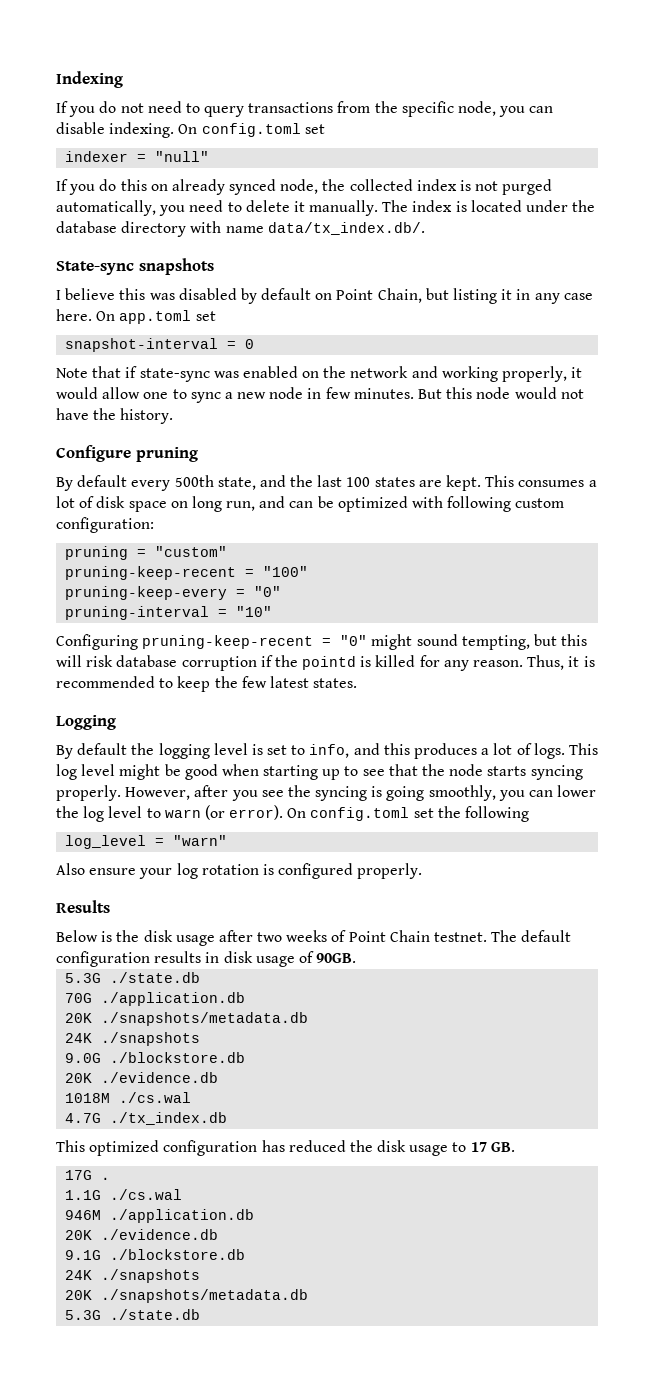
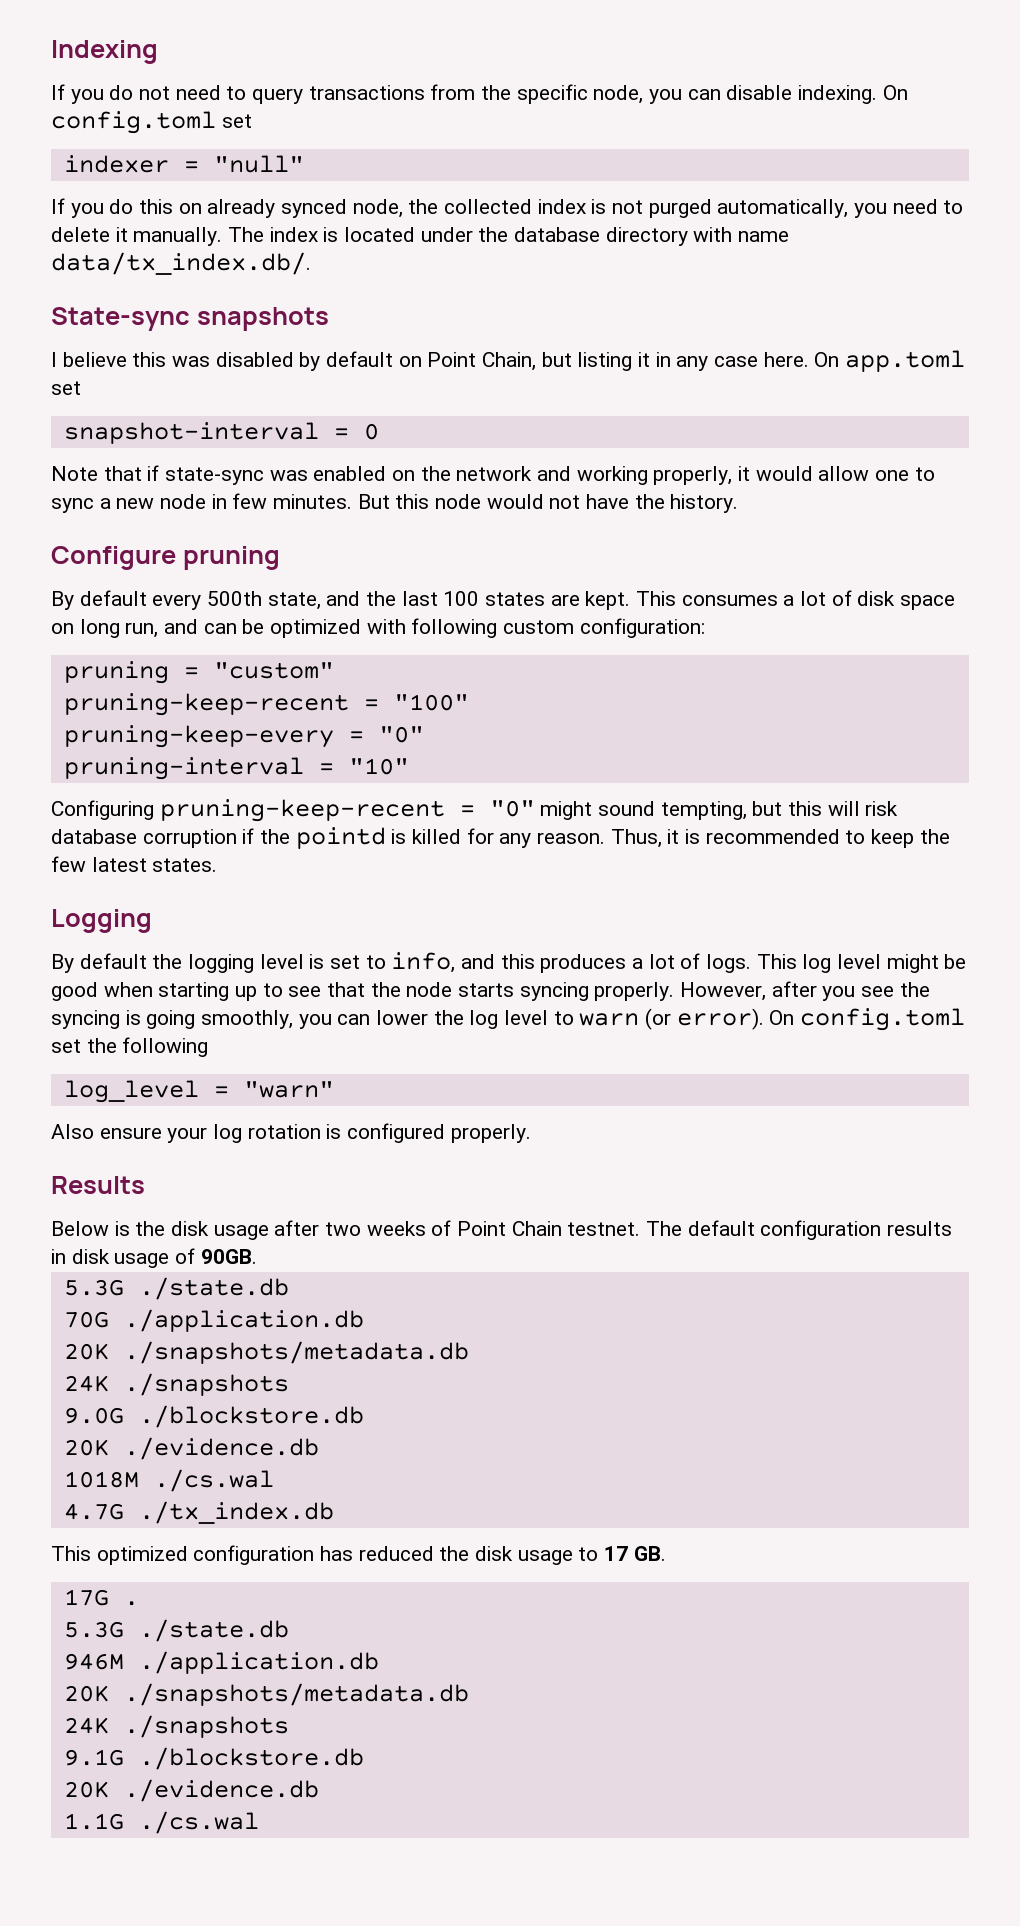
  17G .
- 1.1G ./cs.wal
+ 5.3G ./state.db
  946M ./application.db
- 20K ./evidence.db
+ 20K ./snapshots/metadata.db
+ 24K ./snapshots
  9.1G ./blockstore.db
- 24K ./snapshots
- 20K ./snapshots/metadata.db
- 5.3G ./state.db
+ 20K ./evidence.db
+ 1.1G ./cs.wal

